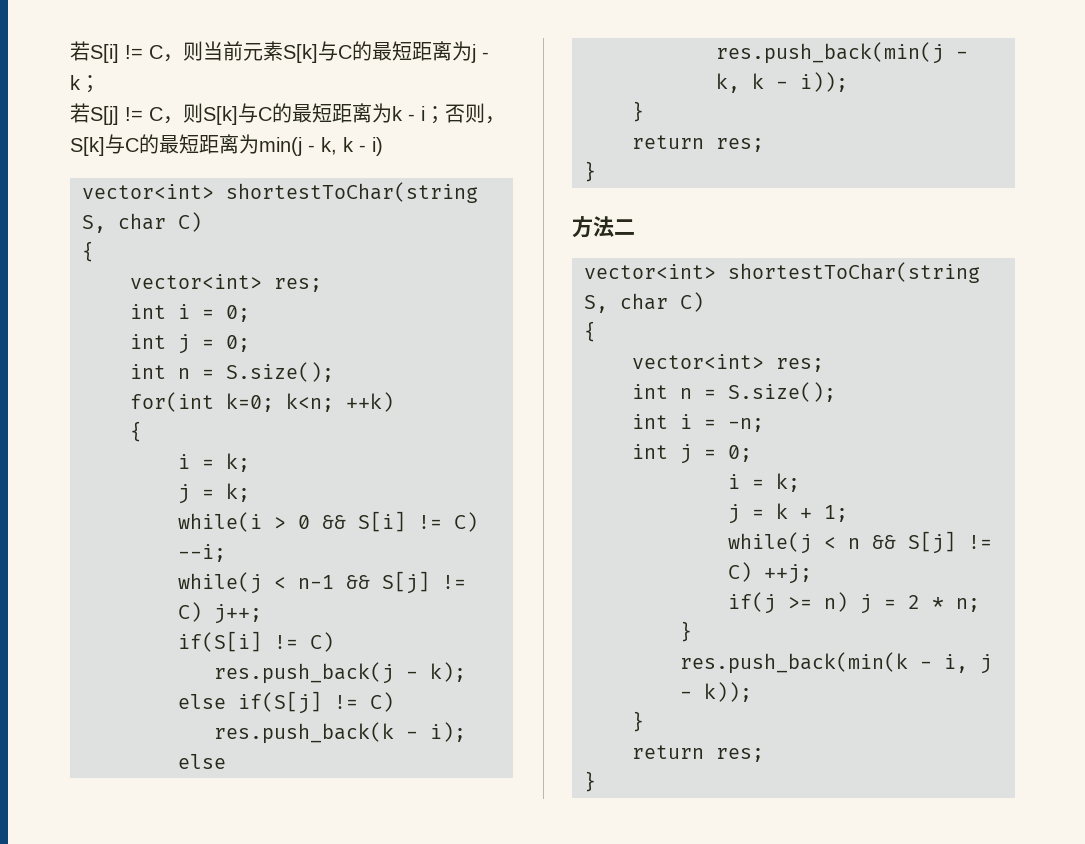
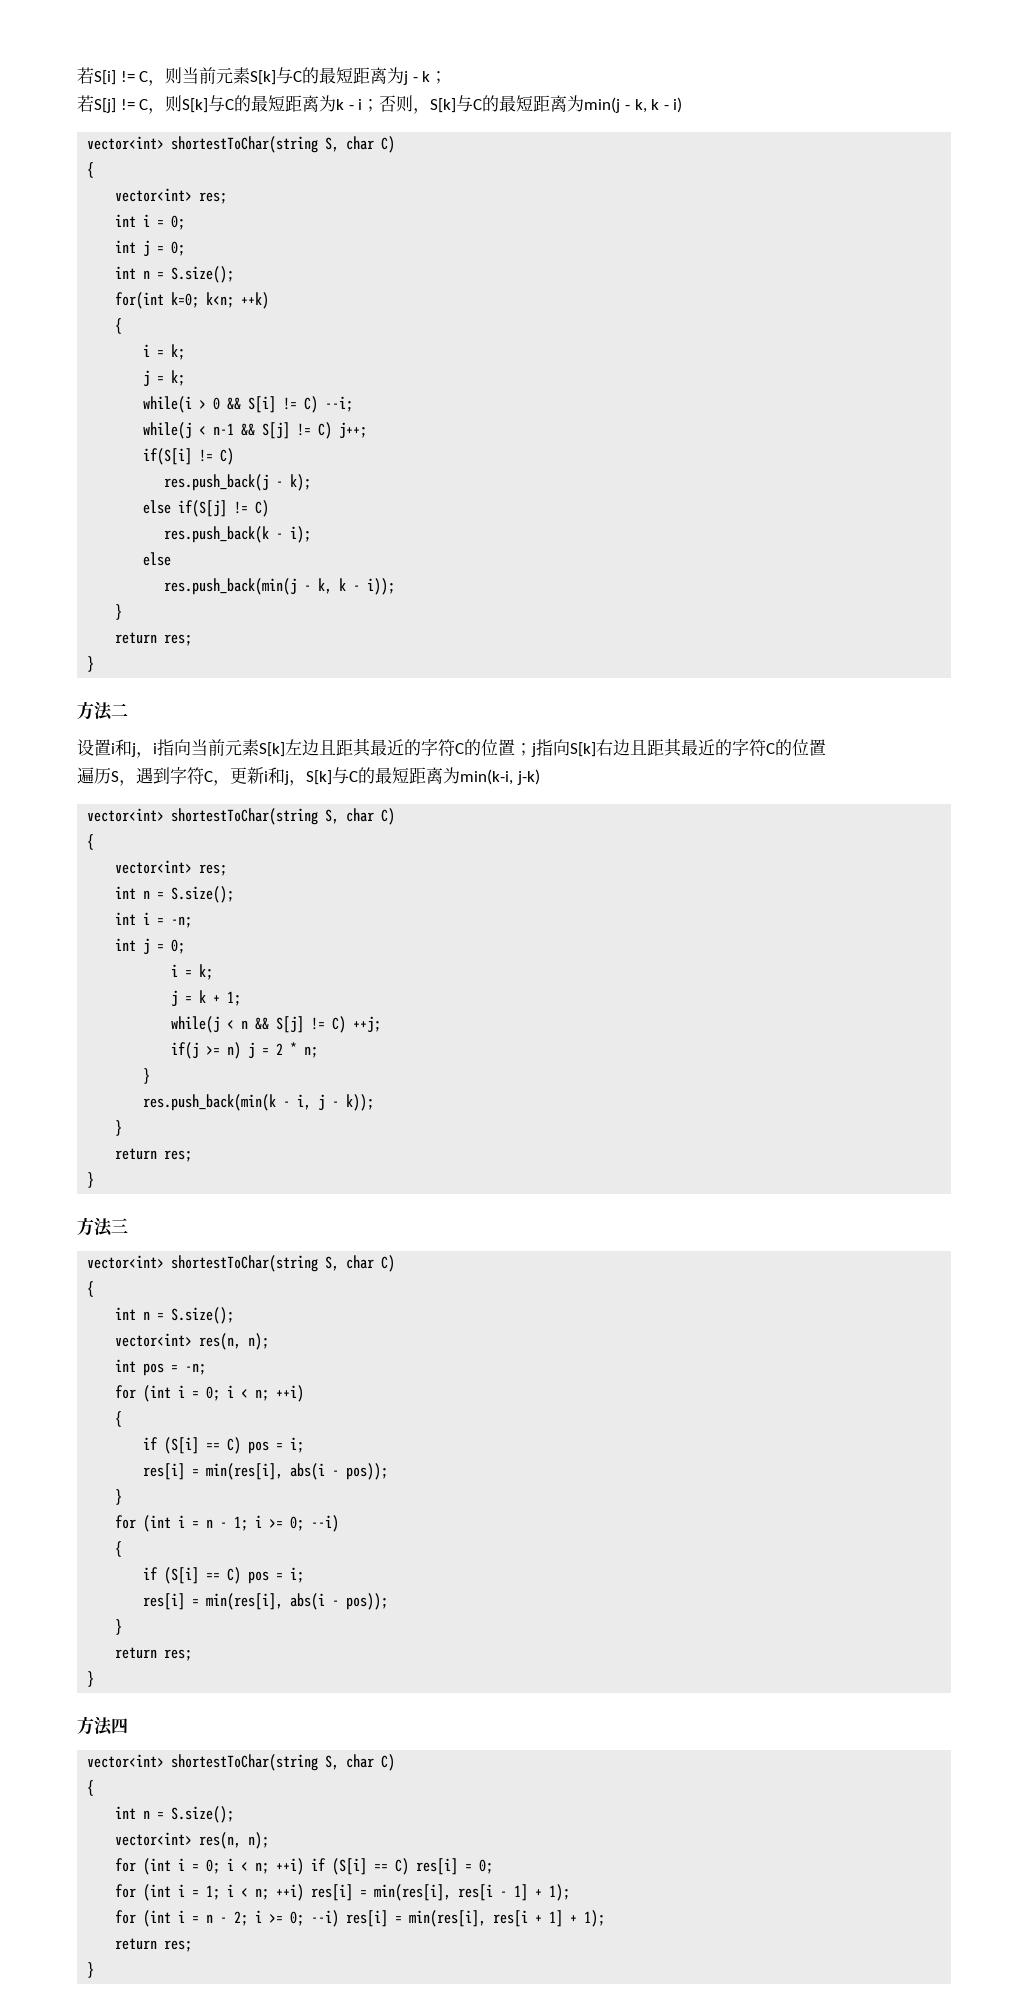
+ 设置i和j，i指向当前元素S[k]左边且距其最近的字符C的位置；j指向S[k]右边且距其最近的字符C的位置
+ 遍历S，遇到字符C，更新i和j，S[k]与C的最短距离为min(k-i, j-k)
+ 方法三
+ vector<int> shortestToChar(string S, char C)
+ {
+ int n = S.size();
+ vector<int> res(n, n);
+ int pos = -n;
+ for (int i = 0; i < n; ++i)
+ {
+ if (S[i] == C) pos = i;
+ res[i] = min(res[i], abs(i - pos));
+ }
+ for (int i = n - 1; i >= 0; --i)
+ {
+ if (S[i] == C) pos = i;
+ res[i] = min(res[i], abs(i - pos));
+ }
+ return res;
+ }
+ 方法四
+ vector<int> shortestToChar(string S, char C)
+ {
+ int n = S.size();
+ vector<int> res(n, n);
+ for (int i = 0; i < n; ++i) if (S[i] == C) res[i] = 0;
+ for (int i = 1; i < n; ++i) res[i] = min(res[i], res[i - 1] + 1);
+ for (int i = n - 2; i >= 0; --i) res[i] = min(res[i], res[i + 1] + 1);
+ return res;
+ }

